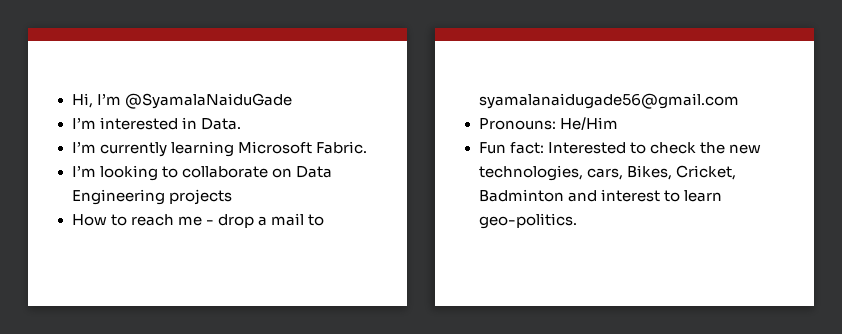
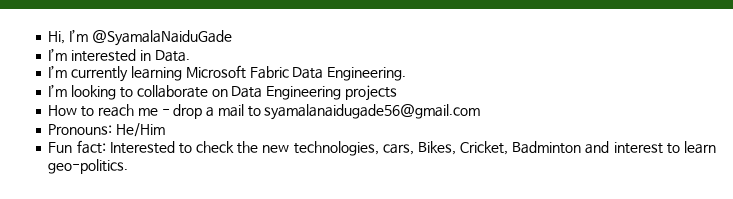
- I’m currently learning Microsoft Fabric.
+ I’m currently learning Microsoft Fabric Data Engineering.

